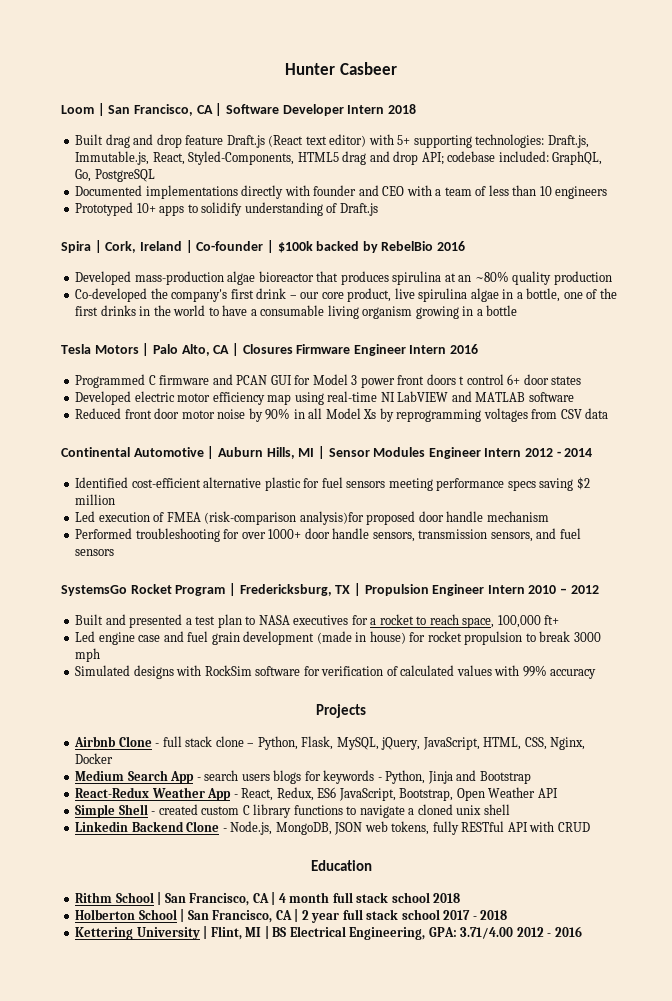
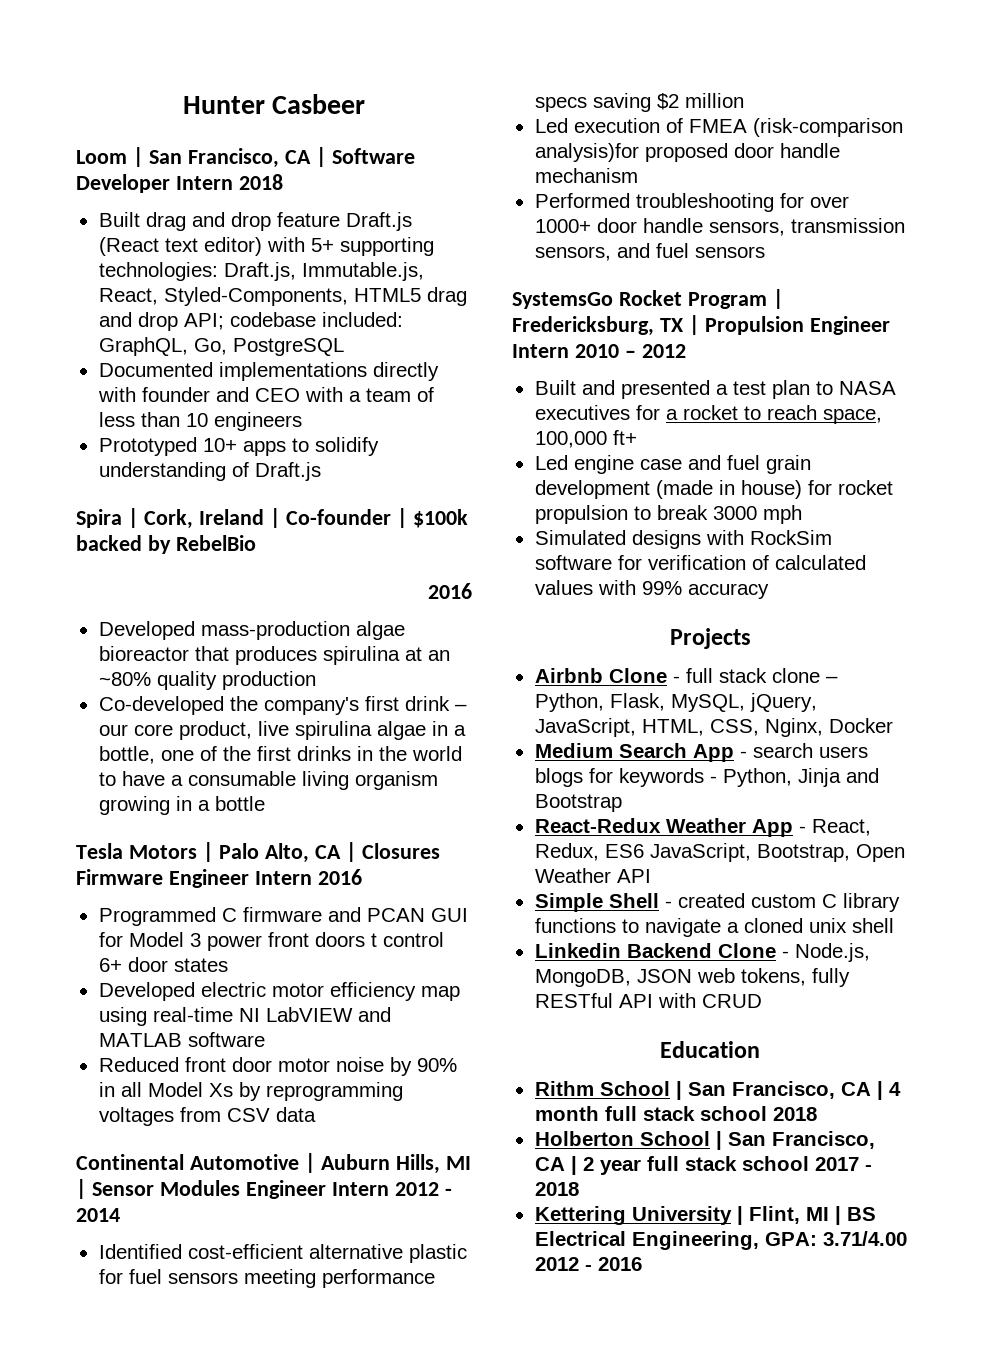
- Spira | Cork, Ireland | Co-founder | $100k backed by RebelBio 2016
+ Spira | Cork, Ireland | Co-founder | $100k backed by RebelBio
+ 2016

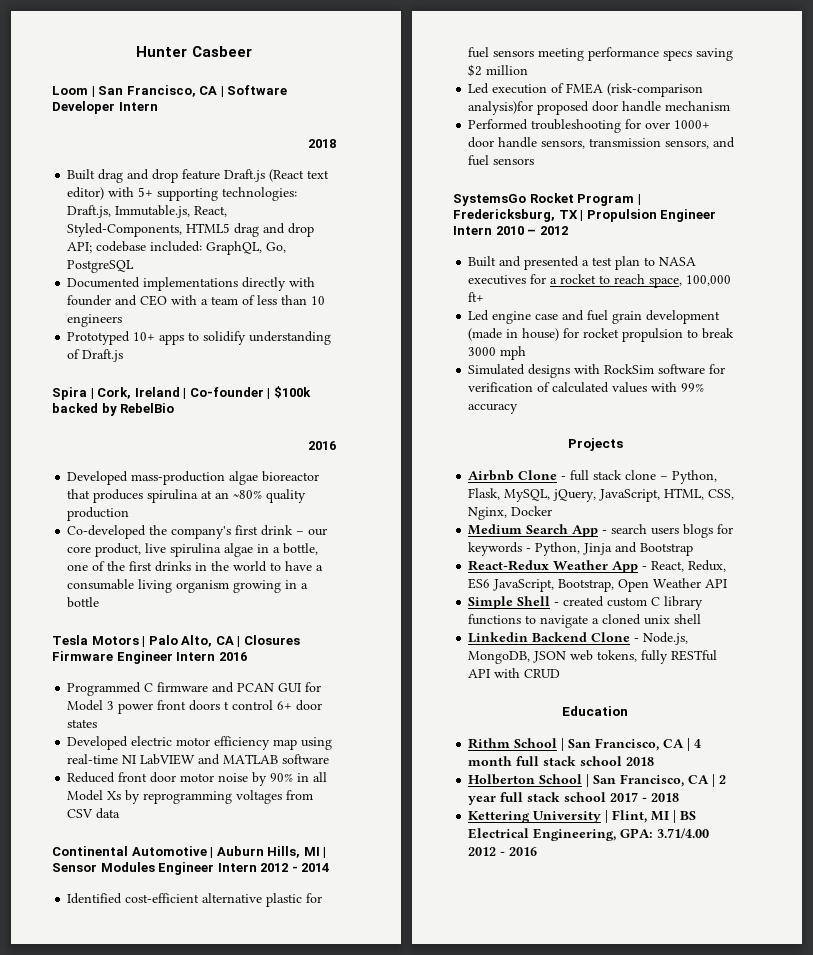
- Loom | San Francisco, CA | Software Developer Intern 2018
+ Loom | San Francisco, CA | Software Developer Intern
+ 2018

